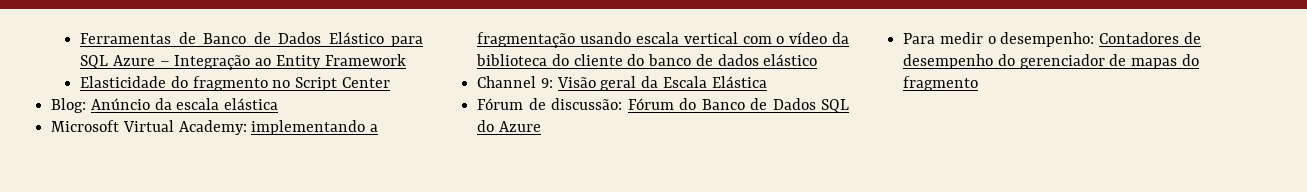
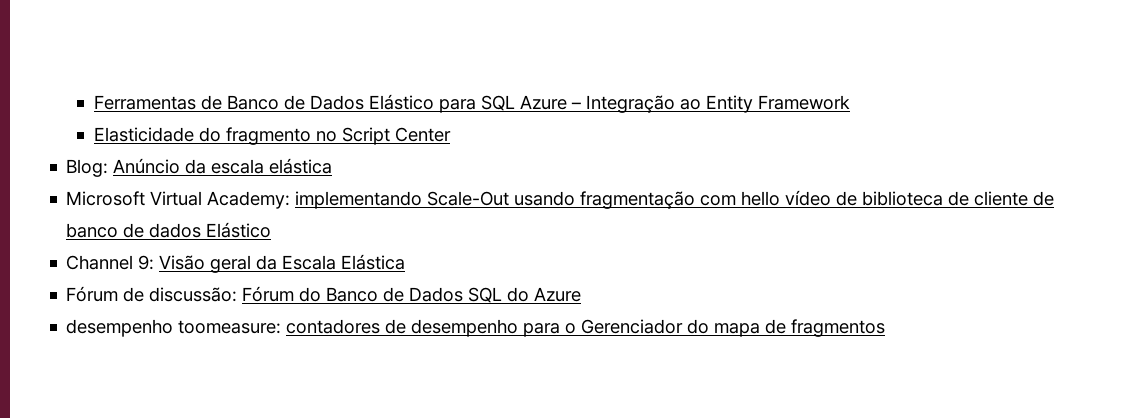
- Microsoft Virtual Academy: implementando a fragmentação usando escala vertical com o vídeo da biblioteca do cliente do banco de dados elástico
+ Microsoft Virtual Academy: implementando Scale-Out usando fragmentação com hello vídeo de biblioteca de cliente de banco de dados Elástico
- Para medir o desempenho: Contadores de desempenho do gerenciador de mapas do fragmento
+ desempenho toomeasure: contadores de desempenho para o Gerenciador do mapa de fragmentos

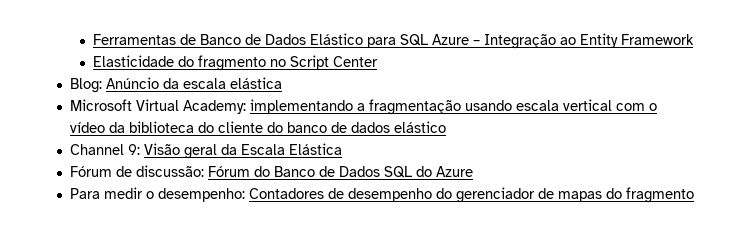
- Microsoft Virtual Academy: implementando Scale-Out usando fragmentação com hello vídeo de biblioteca de cliente de banco de dados Elástico
+ Microsoft Virtual Academy: implementando a fragmentação usando escala vertical com o vídeo da biblioteca do cliente do banco de dados elástico
- desempenho toomeasure: contadores de desempenho para o Gerenciador do mapa de fragmentos
+ Para medir o desempenho: Contadores de desempenho do gerenciador de mapas do fragmento

